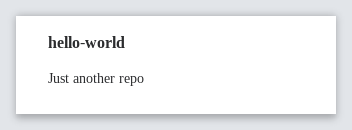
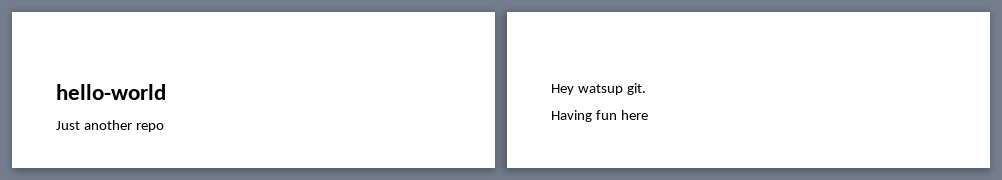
+ Hey watsup git.
+ Having fun here

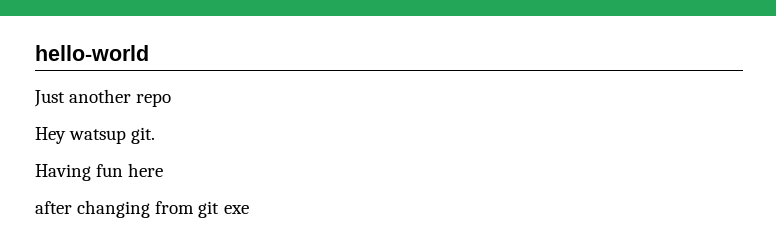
+ after changing from git exe

